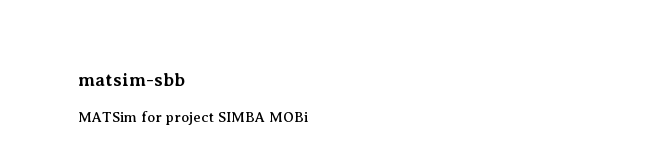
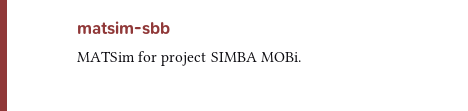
- MATSim for project SIMBA MOBi
+ MATSim for project SIMBA MOBi.

